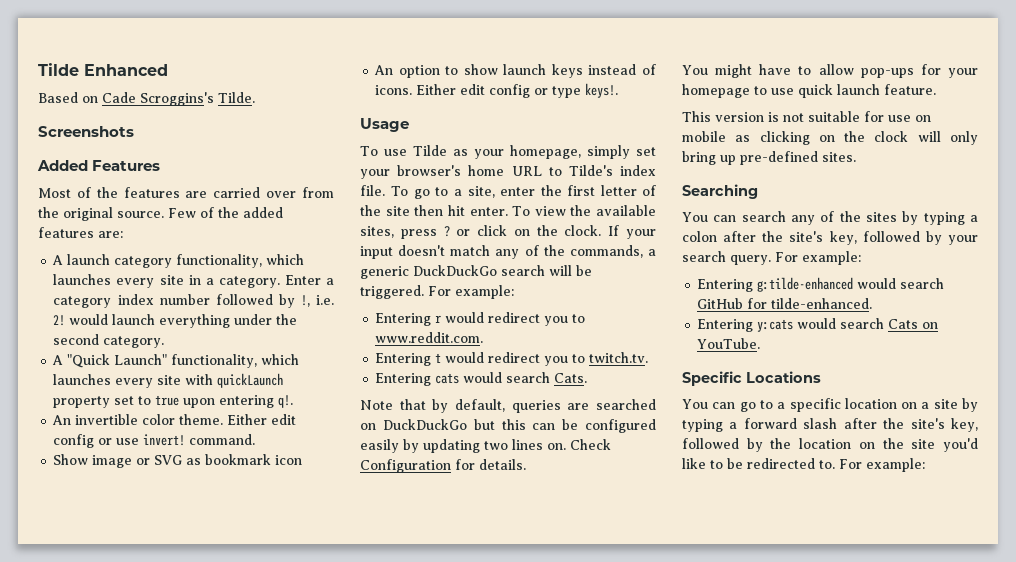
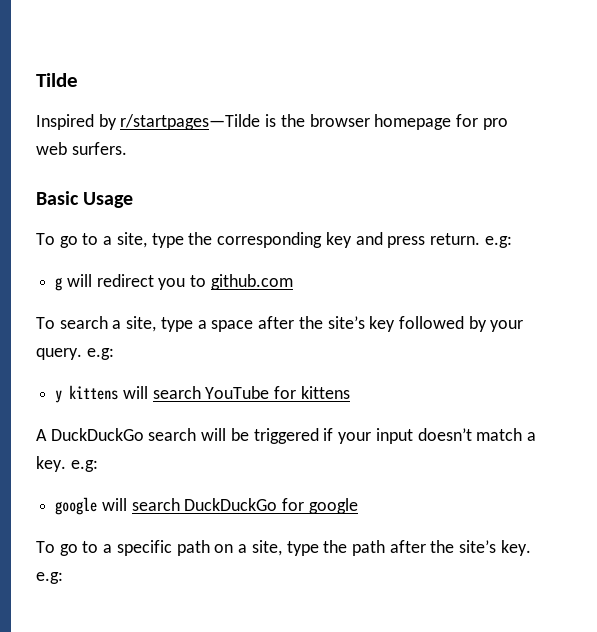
- Tilde Enhanced
- Based on Cade Scroggins's Tilde.
- Screenshots
- Added Features
- Most of the features are carried over from the original source. Few of the added features are:
- A launch category functionality, which launches every site in a category. Enter a category index number followed by !, i.e. 2! would launch everything under the second category.
- A "Quick Launch" functionality, which launches every site with quickLaunch property set to true upon entering q!.
- An invertible color theme. Either edit config or use invert! command.
- Show image or SVG as bookmark icon
- An option to show launch keys instead of icons. Either edit config or type keys!.
- Usage
- To use Tilde as your homepage, simply set your browser's home URL to Tilde's index file. To go to a site, enter the first letter of the site then hit enter. To view the available sites, press ? or click on the clock. If your input doesn't match any of the commands, a generic DuckDuckGo search will be triggered. For example:
- Entering r would redirect you to www.reddit.com.
- Entering t would redirect you to twitch.tv.
- Entering cats would search Cats.
- Note that by default, queries are searched on DuckDuckGo but this can be configured easily by updating two lines on. Check Configuration for details.
- You might have to allow pop-ups for your homepage to use quick launch feature.
- This version is not suitable for use on mobile as clicking on the clock will only bring up pre-defined sites.
- Searching
- You can search any of the sites by typing a colon after the site's key, followed by your search query. For example:
- Entering g:tilde-enhanced would search GitHub for tilde-enhanced.
- Entering y:cats would search Cats on YouTube.
- Specific Locations
- You can go to a specific location on a site by typing a forward slash after the site's key, followed by the location on the site you'd like to be redirected to. For example:
+ Tilde
+ Inspired by r/startpages—Tilde is the browser homepage for pro web surfers.
+ Basic Usage
+ To go to a site, type the corresponding key and press return. e.g:
+ g will redirect you to github.com
+ To search a site, type a space after the site’s key followed by your query. e.g:
+ y kittens will search YouTube for kittens
+ A DuckDuckGo search will be triggered if your input doesn’t match a key. e.g:
+ google will search DuckDuckGo for google
+ To go to a specific path on a site, type the path after the site’s key. e.g:

